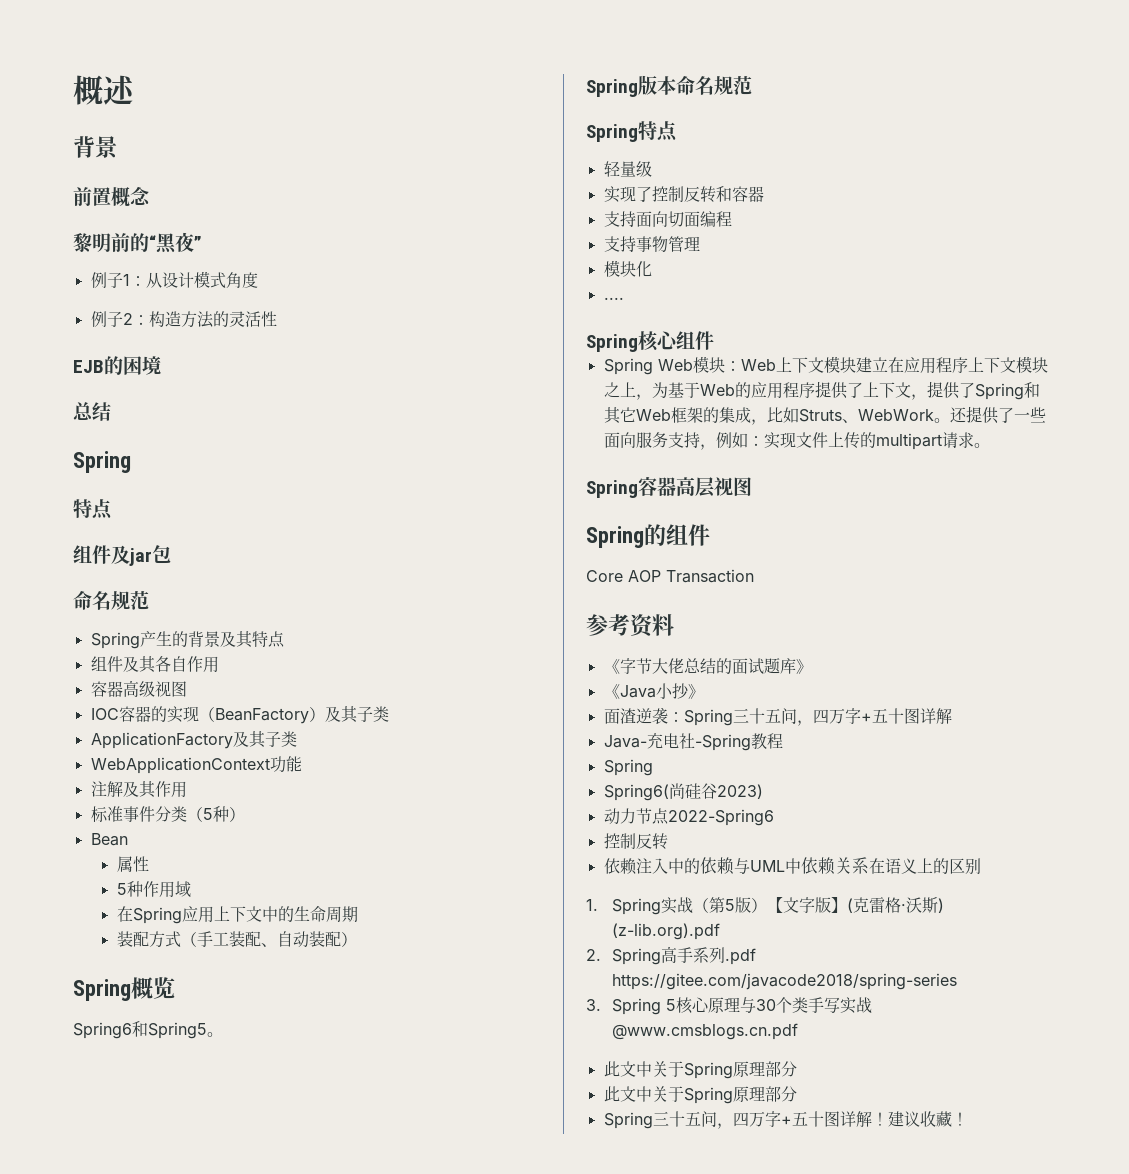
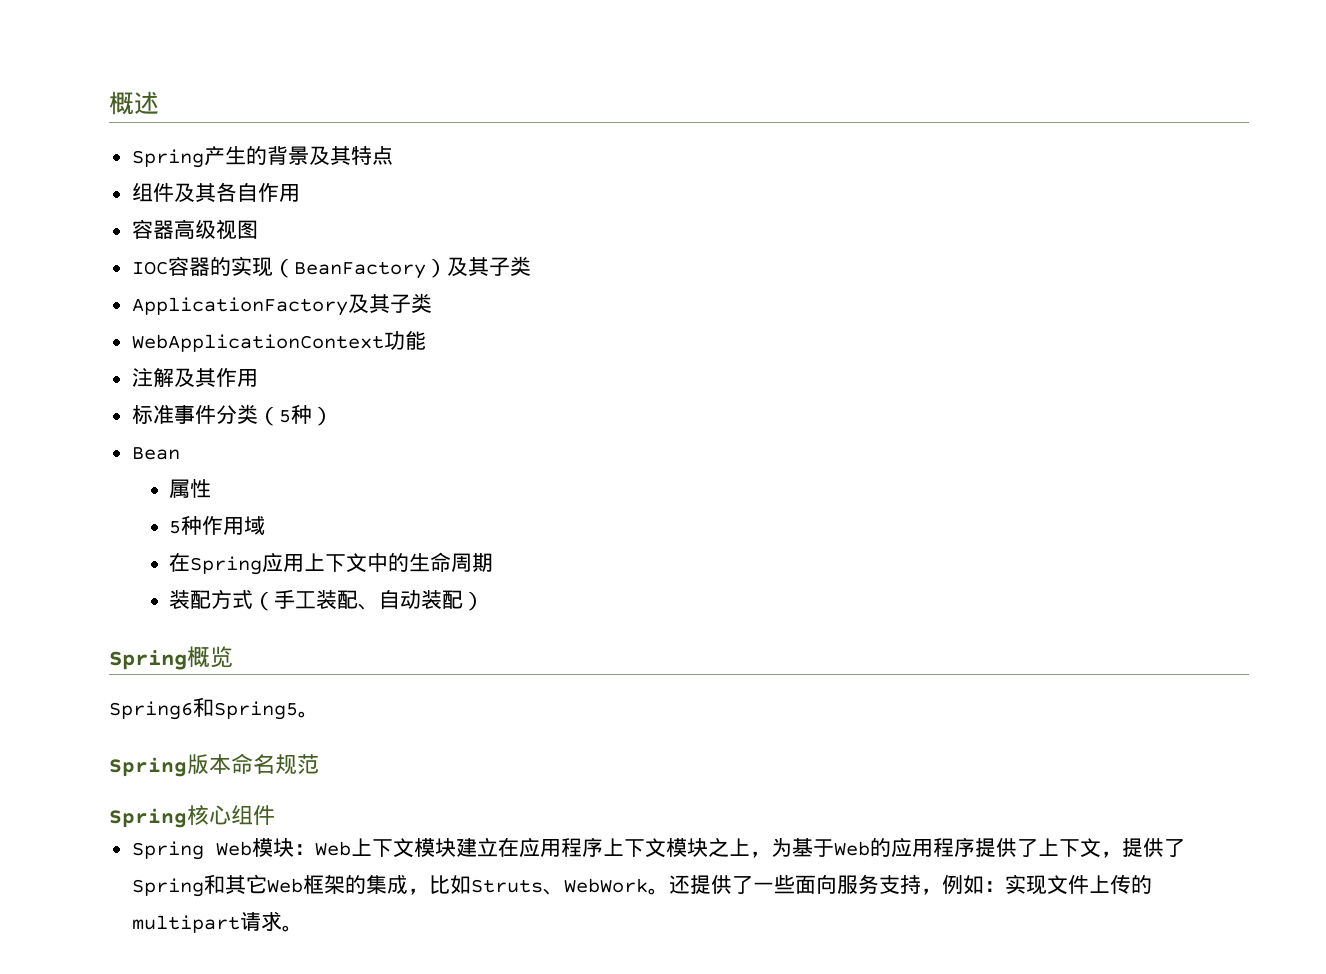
  概述
- 背景
- 前置概念
- 黎明前的“黑夜”
- 例子1：从设计模式角度
- 例子2：构造方法的灵活性
- EJB的困境
- 总结
- Spring
- 特点
- 组件及jar包
- 命名规范
- Spring特点
- 轻量级
- 实现了控制反转和容器
- 支持面向切面编程
- 支持事物管理
- 模块化
- ....
- Spring容器高层视图
- Spring的组件
- Core AOP Transaction
- 参考资料
- 《字节大佬总结的面试题库》
- 《Java小抄》
- 面渣逆袭：Spring三十五问，四万字+五十图详解
- Java-充电社-Spring教程
- Spring
- Spring6(尚硅谷2023)
- 动力节点2022-Spring6
- 控制反转
- 依赖注入中的依赖与UML中依赖关系在语义上的区别
- 1. Spring实战（第5版）【文字版】(克雷格·沃斯) (z-lib.org).pdf
- 2. Spring高手系列.pdf https://gitee.com/javacode2018/spring-series
- 3. Spring 5核心原理与30个类手写实战@www.cmsblogs.cn.pdf
- 此文中关于Spring原理部分
- 此文中关于Spring原理部分
- Spring三十五问，四万字+五十图详解！建议收藏！

